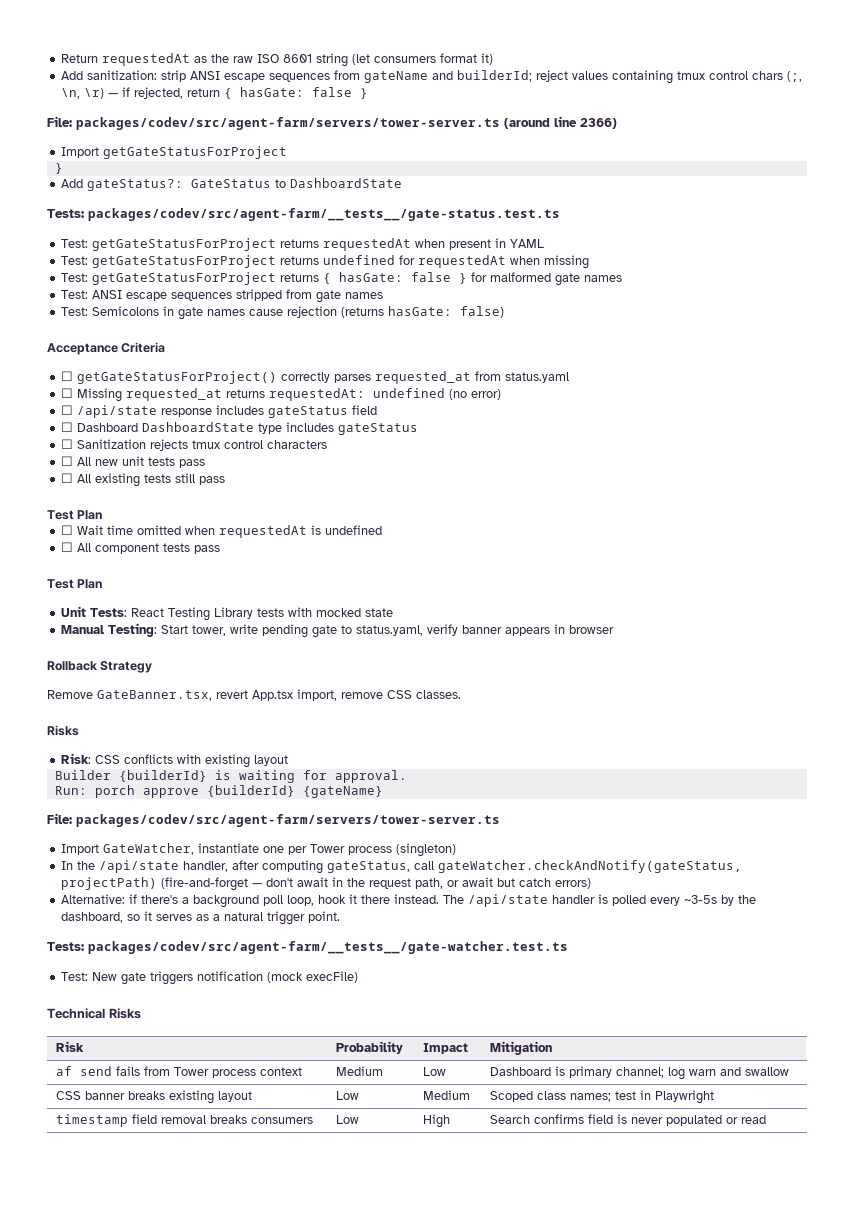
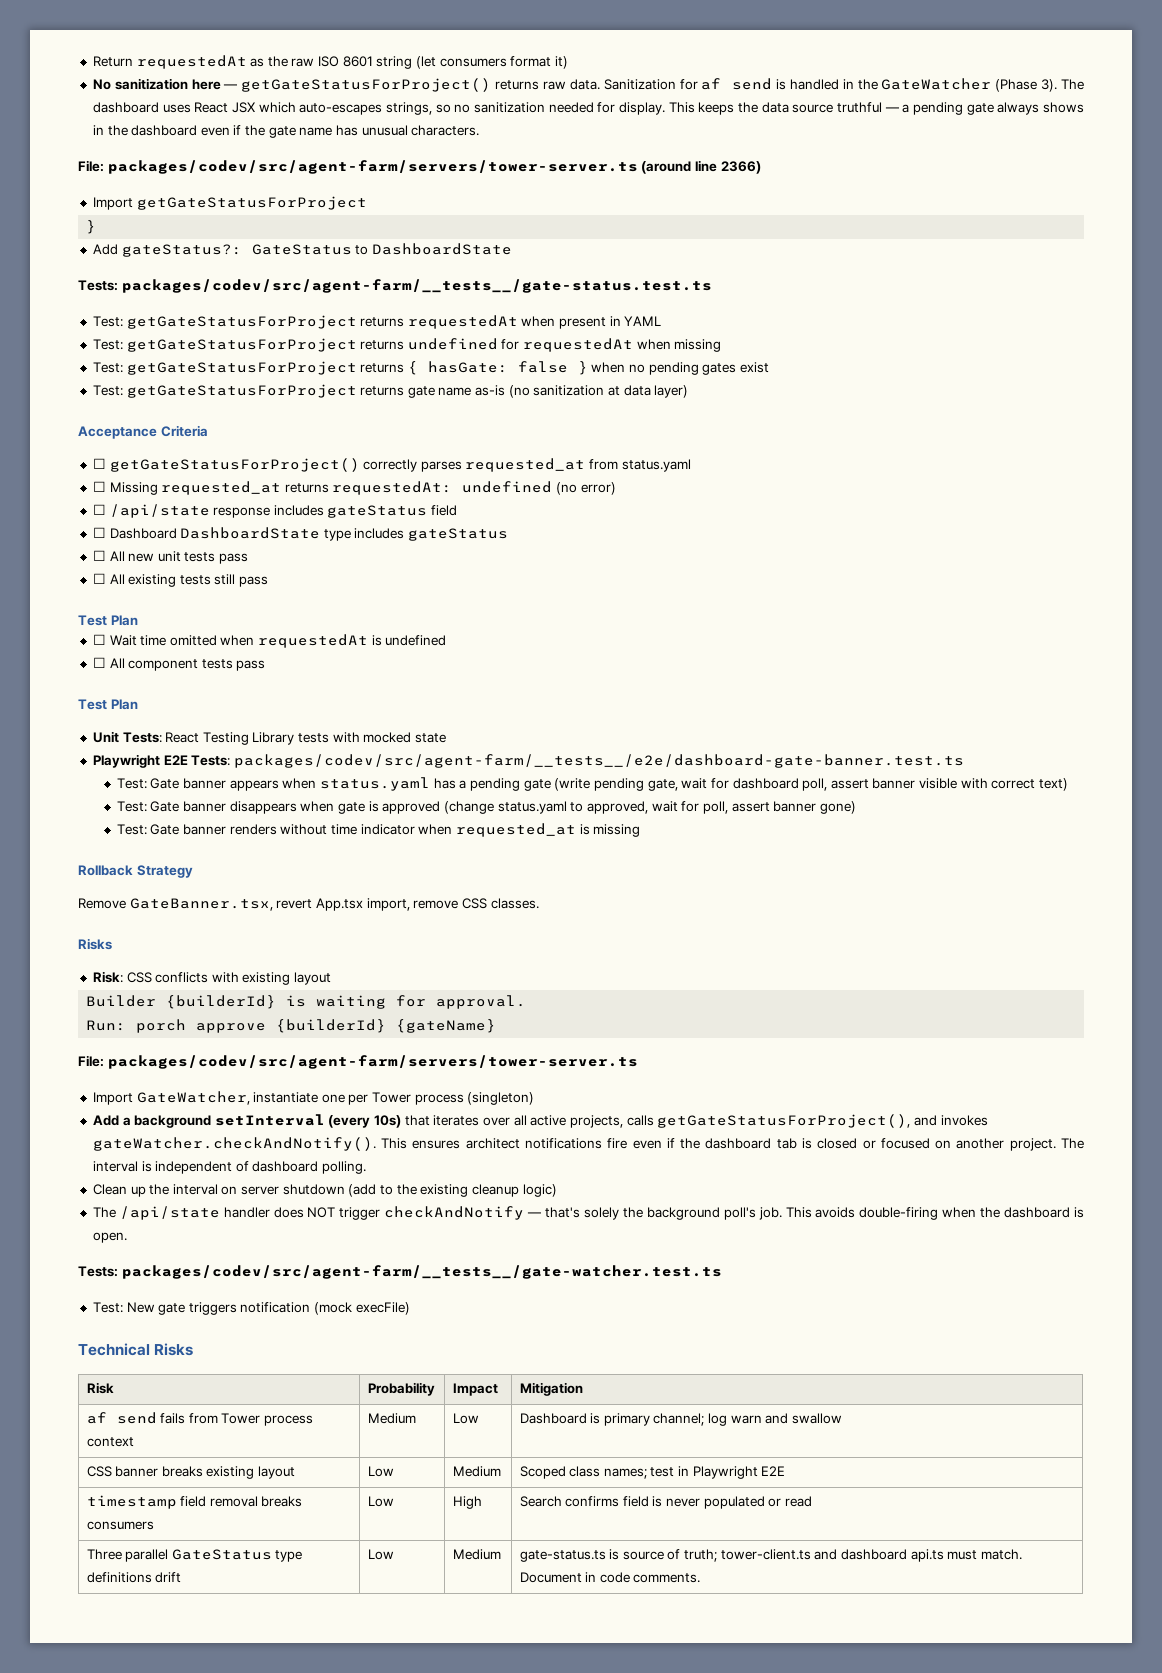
- Add sanitization: strip ANSI escape sequences from gateName and builderId; reject values containing tmux control chars (;, \n, \r) — if rejected, return { hasGate: false }
+ No sanitization here — getGateStatusForProject() returns raw data. Sanitization for af send is handled in the GateWatcher (Phase 3). The dashboard uses React JSX which auto-escapes strings, so no sanitization needed for display. This keeps the data source truthful — a pending gate always shows in the dashboard even if the gate name has unusual characters.
- Test: getGateStatusForProject returns { hasGate: false } for malformed gate names
- Test: ANSI escape sequences stripped from gate names
- Test: Semicolons in gate names cause rejection (returns hasGate: false)
+ Test: getGateStatusForProject returns { hasGate: false } when no pending gates exist
+ Test: getGateStatusForProject returns gate name as-is (no sanitization at data layer)
- ☐ Sanitization rejects tmux control characters
- Manual Testing: Start tower, write pending gate to status.yaml, verify banner appears in browser
+ Playwright E2E Tests: packages/codev/src/agent-farm/__tests__/e2e/dashboard-gate-banner.test.ts
+ Test: Gate banner appears when status.yaml has a pending gate (write pending gate, wait for dashboard poll, assert banner visible with correct text)
+ Test: Gate banner disappears when gate is approved (change status.yaml to approved, wait for poll, assert banner gone)
+ Test: Gate banner renders without time indicator when requested_at is missing
- In the /api/state handler, after computing gateStatus, call gateWatcher.checkAndNotify(gateStatus, projectPath) (fire-and-forget — don't await in the request path, or await but catch errors)
- Alternative: if there's a background poll loop, hook it there instead. The /api/state handler is polled every ~3-5s by the dashboard, so it serves as a natural trigger point.
+ Add a background setInterval (every 10s) that iterates over all active projects, calls getGateStatusForProject(), and invokes gateWatcher.checkAndNotify(). This ensures architect notifications fire even if the dashboard tab is closed or focused on another project. The interval is independent of dashboard polling.
+ Clean up the interval on server shutdown (add to the existing cleanup logic)
+ The /api/state handler does NOT trigger checkAndNotify — that's solely the background poll's job. This avoids double-firing when the dashboard is open.
- CSS banner breaks existing layout | Low | Medium | Scoped class names; test in Playwright
+ CSS banner breaks existing layout | Low | Medium | Scoped class names; test in Playwright E2E
+ Three parallel GateStatus type definitions drift | Low | Medium | gate-status.ts is source of truth; tower-client.ts and dashboard api.ts must match. Document in code comments.

